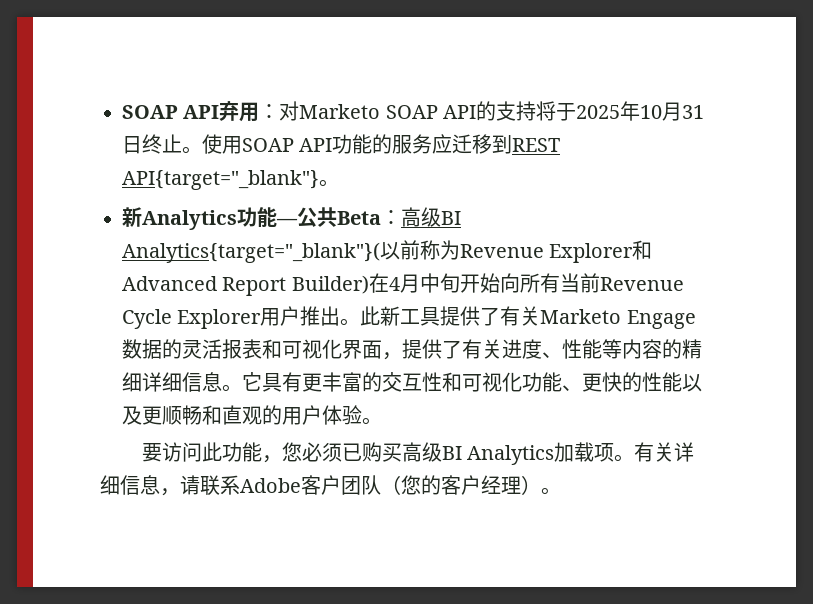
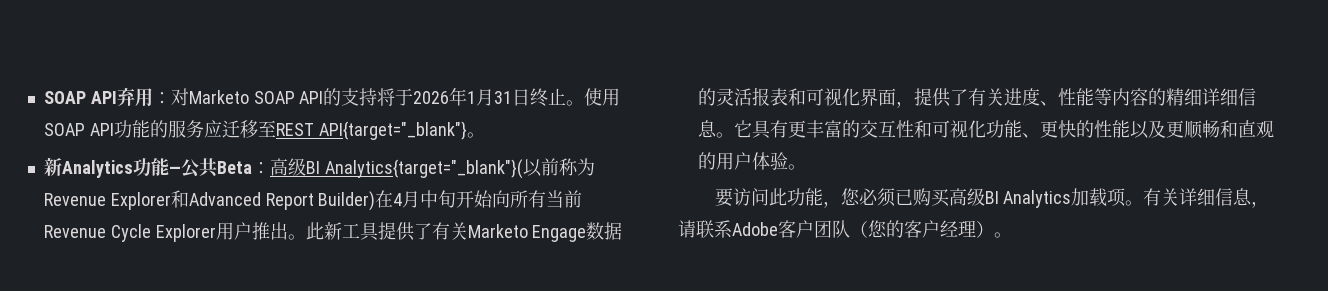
- SOAP API弃用：对Marketo SOAP API的支持将于2025年10月31日终止。
+ SOAP API弃用：对Marketo SOAP API的支持将于2026年1月31日终止。
- 使用SOAP API功能的服务应迁移到REST API{target="_blank"}。
+ 使用SOAP API功能的服务应迁移至REST API{target="_blank"}。

